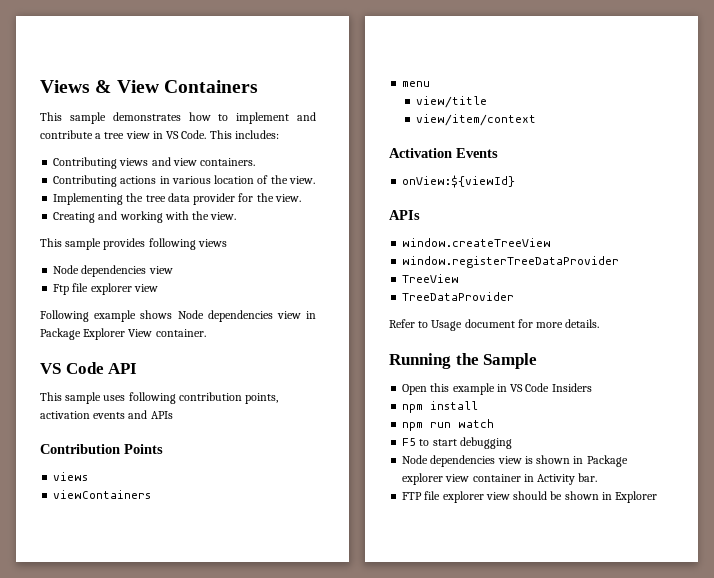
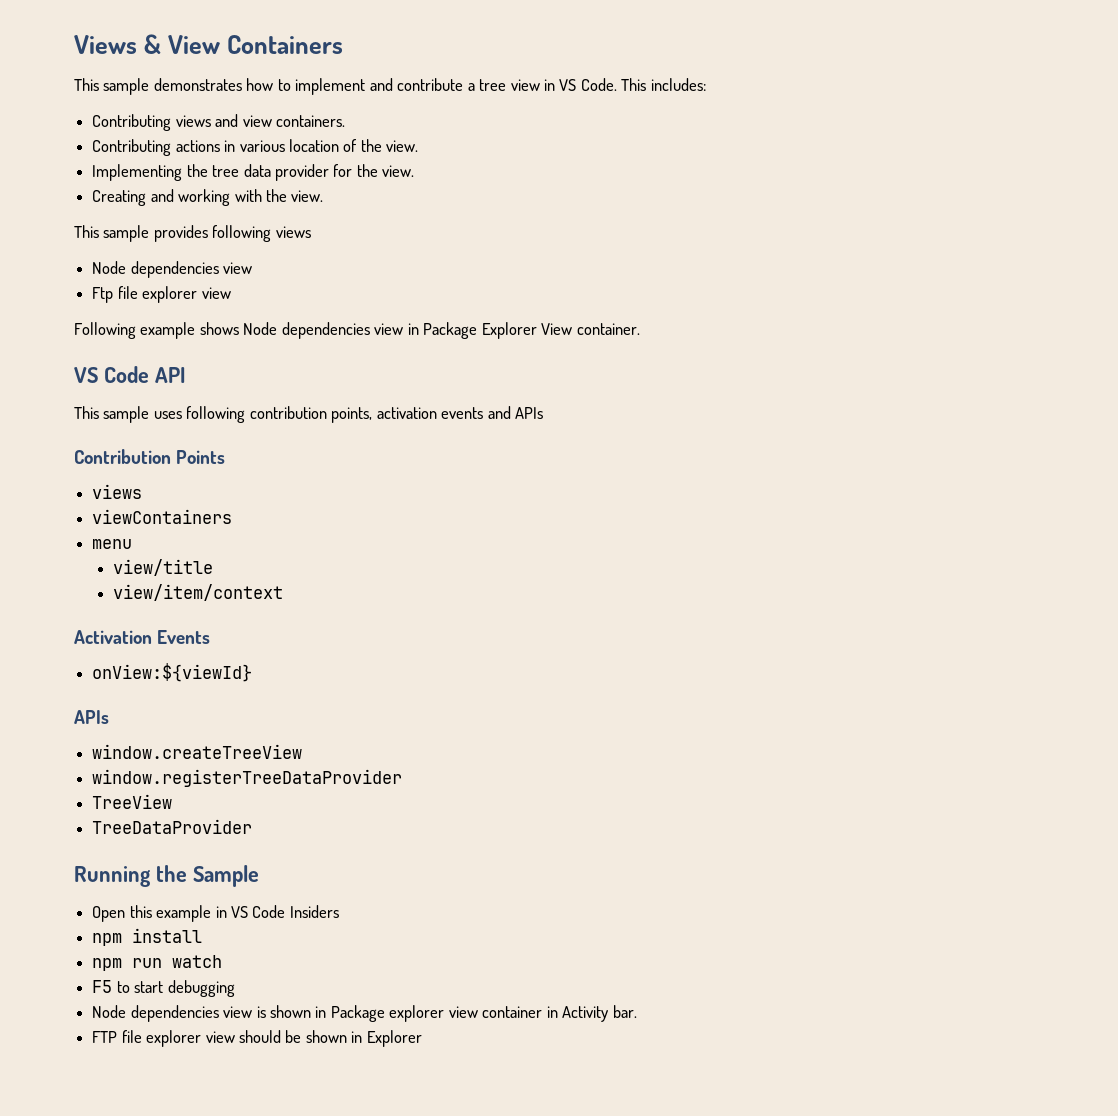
- Refer to Usage document for more details.

